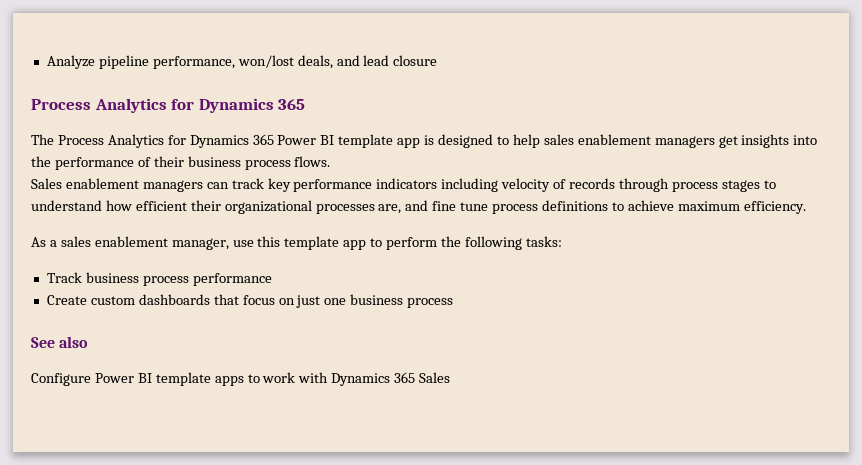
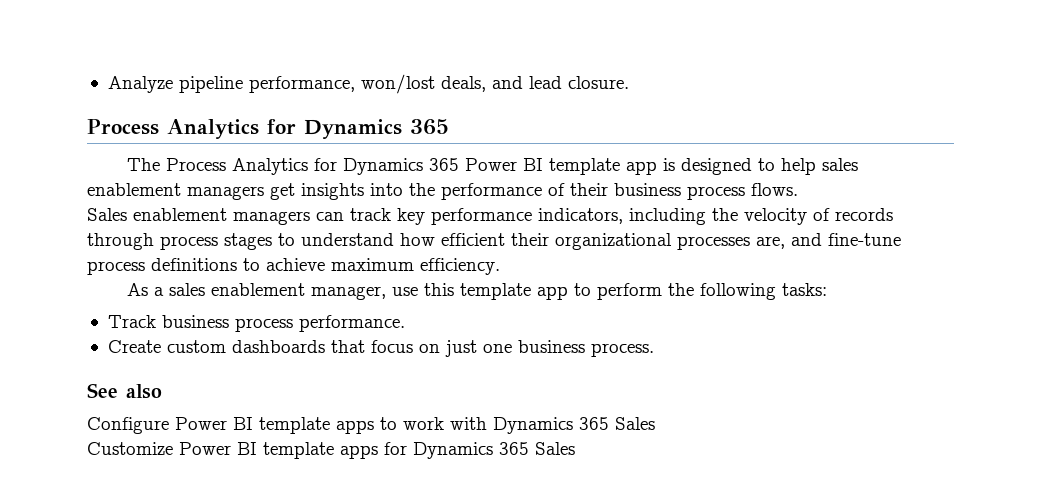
- Analyze pipeline performance, won/lost deals, and lead closure
+ Analyze pipeline performance, won/lost deals, and lead closure.
- Sales enablement managers can track key performance indicators including velocity of records through process stages to understand how efficient their organizational processes are, and fine tune process definitions to achieve maximum efficiency.
+ Sales enablement managers can track key performance indicators, including the velocity of records through process stages to understand how efficient their organizational processes are, and fine-tune process definitions to achieve maximum efficiency.
- Track business process performance
+ Track business process performance.
- Create custom dashboards that focus on just one business process
+ Create custom dashboards that focus on just one business process.
+ Customize Power BI template apps for Dynamics 365 Sales

